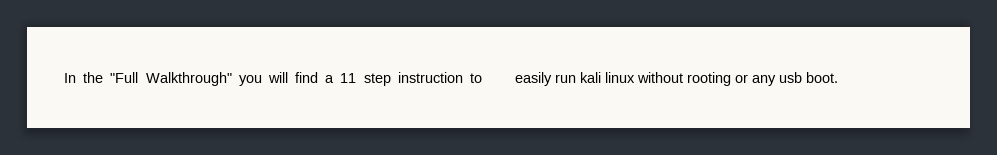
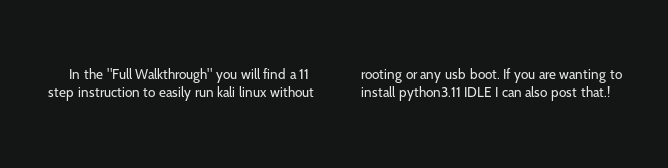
+ If you are wanting to install python3.11 IDLE I can also post that.!

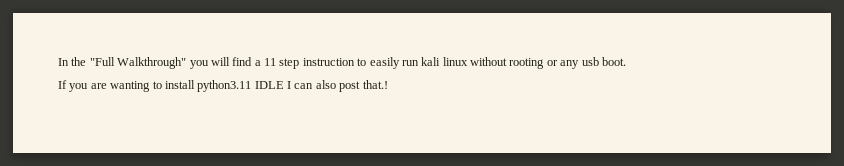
- In the "Full Walkthrough" you will find a 11 step instruction to easily run kali linux without rooting or any usb boot. If you are wanting to install python3.11 IDLE I can also post that.!
+ In the "Full Walkthrough" you will find a 11 step instruction to easily run kali linux without rooting or any usb boot.
+ If you are wanting to install python3.11 IDLE I can also post that.!

